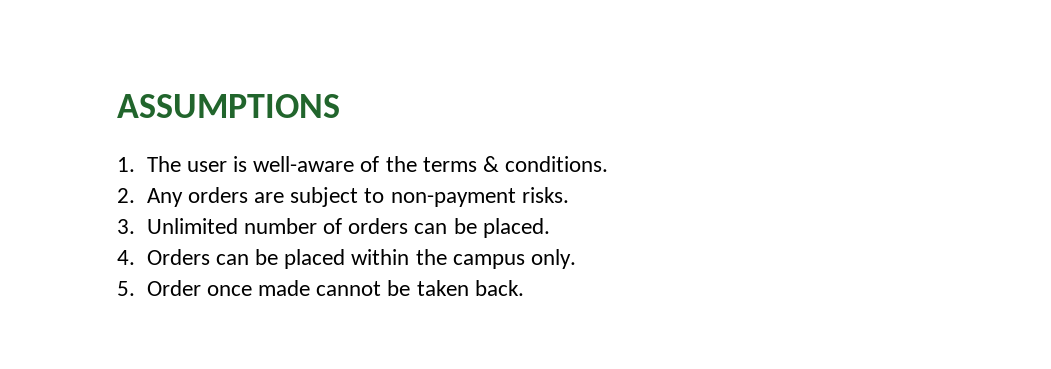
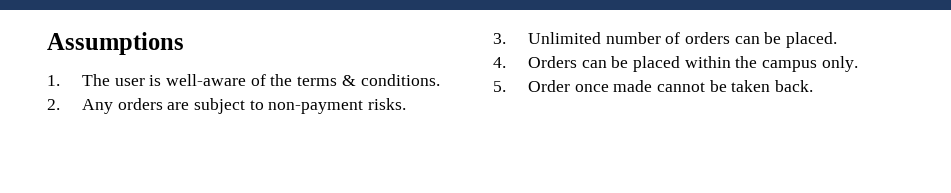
- ASSUMPTIONS
+ Assumptions

